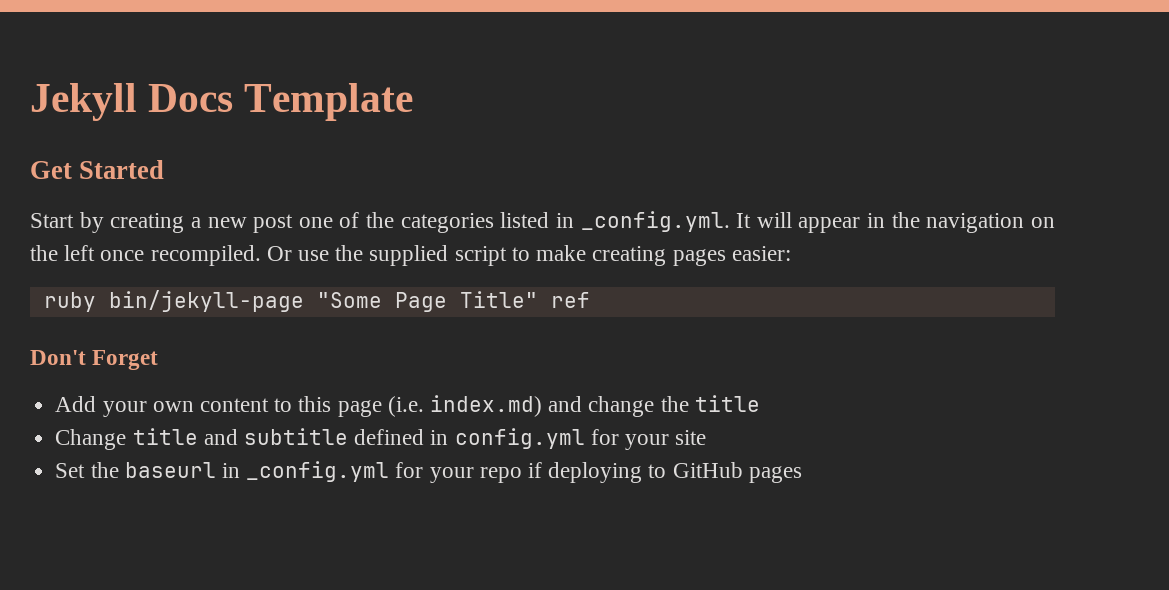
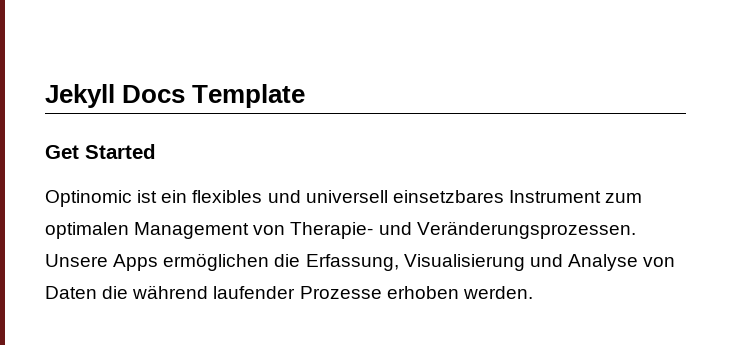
- Start by creating a new post one of the categories listed in _config.yml. It will appear in the navigation on the left once recompiled. Or use the supplied script to make creating pages easier:
- ruby bin/jekyll-page "Some Page Title" ref
- Don't Forget
- Add your own content to this page (i.e. index.md) and change the title
- Change title and subtitle defined in config.yml for your site
- Set the baseurl in _config.yml for your repo if deploying to GitHub pages
+ Optinomic ist ein flexibles und universell einsetzbares Instrument zum optimalen Management von Therapie- und Veränderungsprozessen. Unsere Apps ermöglichen die Erfassung, Visualisierung und Analyse von Daten die während laufender Prozesse erhoben werden.

